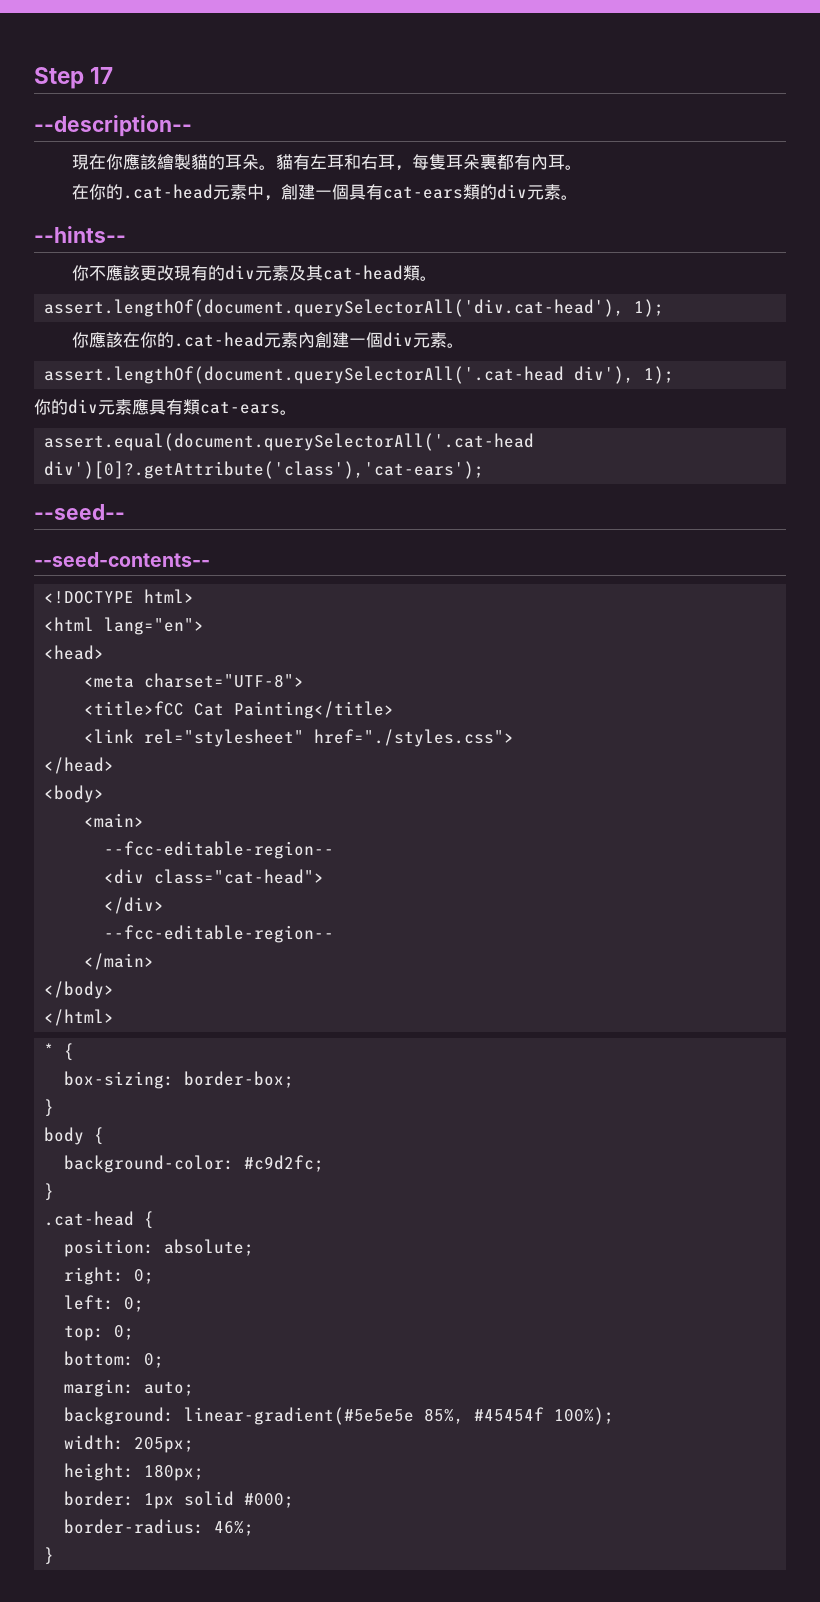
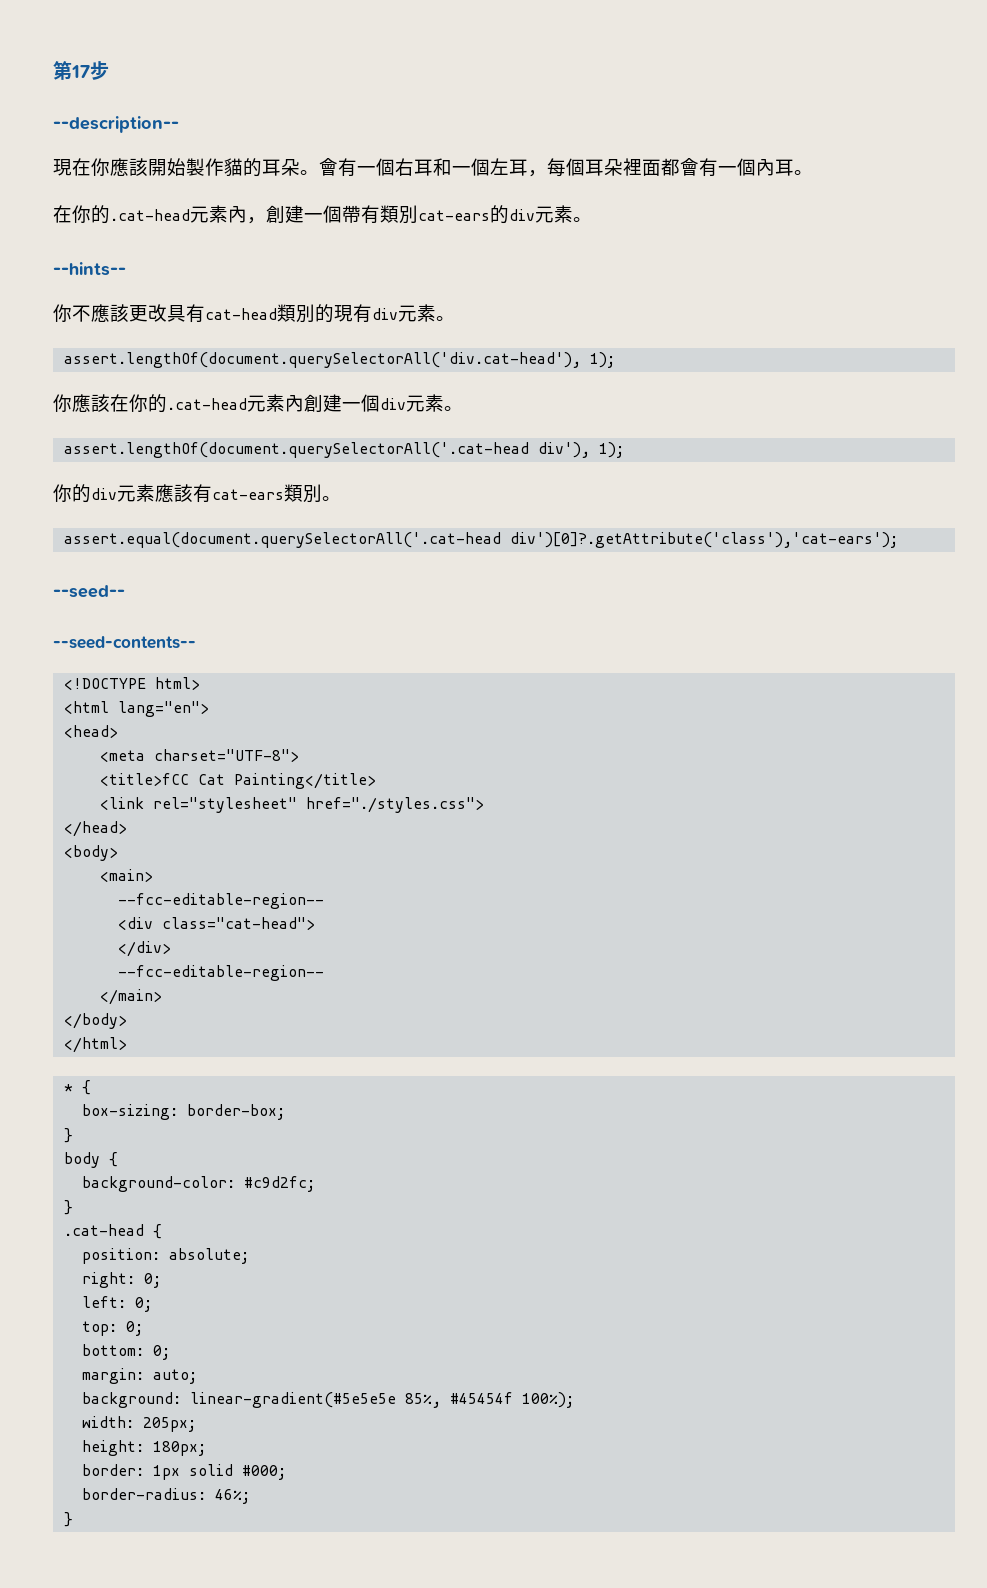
- Step 17
+ 第17步
- 現在你應該繪製貓的耳朵。
+ 現在你應該開始製作貓的耳朵。
- 貓有左耳和右耳，每隻耳朵裏都有內耳。
+ 會有一個右耳和一個左耳，每個耳朵裡面都會有一個內耳。
- 在你的.cat-head元素中，創建一個具有cat-ears類的div元素。
+ 在你的.cat-head元素內，創建一個帶有類別cat-ears的div元素。
- 你不應該更改現有的div元素及其cat-head類。
+ 你不應該更改具有cat-head類別的現有div元素。
- 你的div元素應具有類cat-ears。
+ 你的div元素應該有cat-ears類別。

